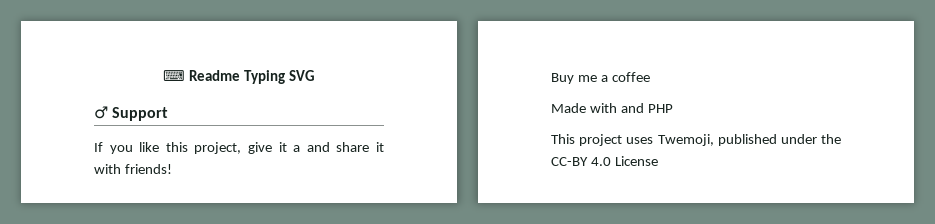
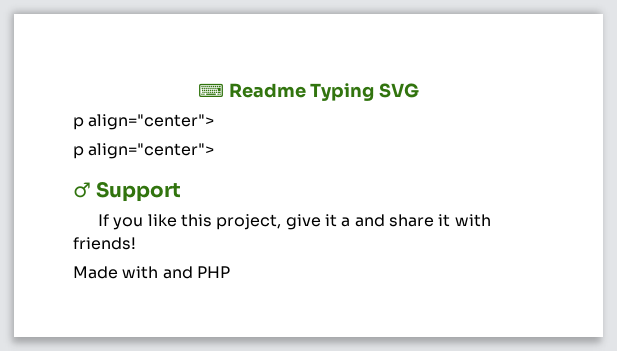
  ⌨ Readme Typing SVG
+ p align="center">
+ p align="center">
- Buy me a coffee
- This project uses Twemoji, published under the CC-BY 4.0 License

